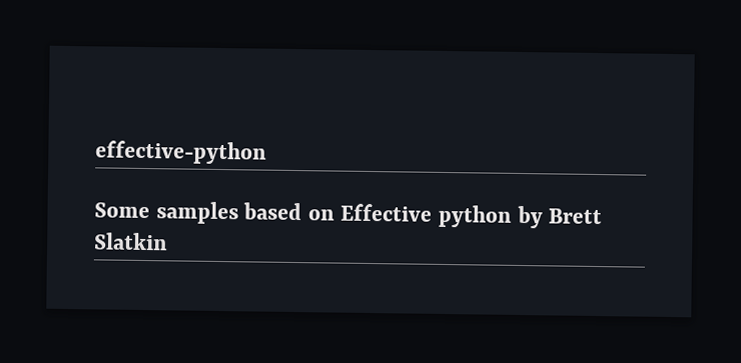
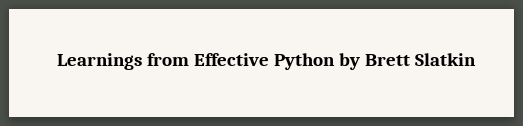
- effective-python
- Some samples based on Effective python by Brett Slatkin
+ Learnings from Effective Python by Brett Slatkin

